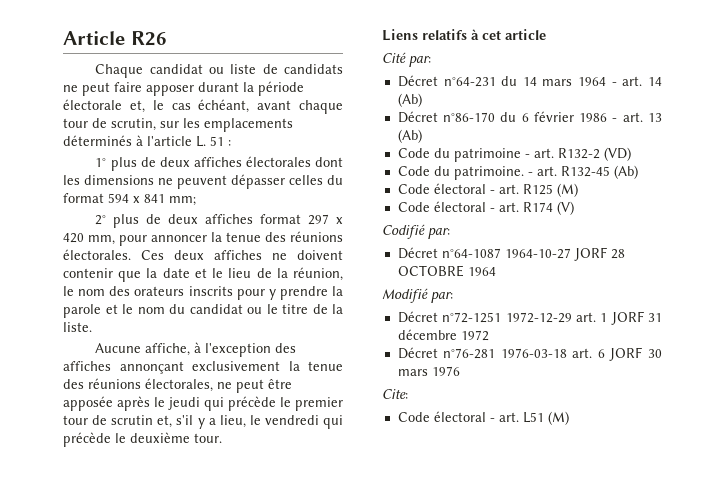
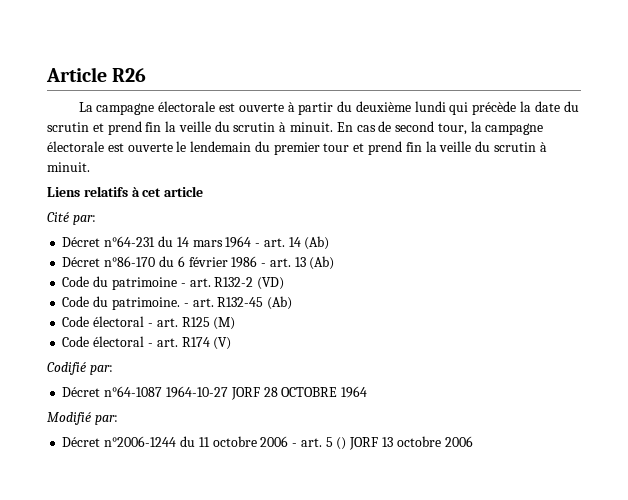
- Chaque candidat ou liste de candidats ne peut faire apposer durant la période électorale et, le cas échéant, avant chaque tour de scrutin, sur les emplacements déterminés à l'article L. 51 :
- 1° plus de deux affiches électorales dont les dimensions ne peuvent dépasser celles du format 594 x 841 mm;
- 2° plus de deux affiches format 297 x 420 mm, pour annoncer la tenue des réunions électorales. Ces deux affiches ne doivent contenir que la date et le lieu de la réunion, le nom des orateurs inscrits pour y prendre la parole et le nom du candidat ou le titre de la liste.
- Aucune affiche, à l'exception des affiches annonçant exclusivement la tenue des réunions électorales, ne peut être apposée après le jeudi qui précède le premier tour de scrutin et, s'il y a lieu, le vendredi qui précède le deuxième tour.
+ La campagne électorale est ouverte à partir du deuxième lundi qui précède la date du scrutin et prend fin la veille du scrutin à minuit. En cas de second tour, la campagne électorale est ouverte le lendemain du premier tour et prend fin la veille du scrutin à minuit.
- Décret n°72-1251 1972-12-29 art. 1 JORF 31 décembre 1972
- Décret n°76-281 1976-03-18 art. 6 JORF 30 mars 1976
- Cite:
- Code électoral - art. L51 (M)
+ Décret n°2006-1244 du 11 octobre 2006 - art. 5 () JORF 13 octobre 2006

